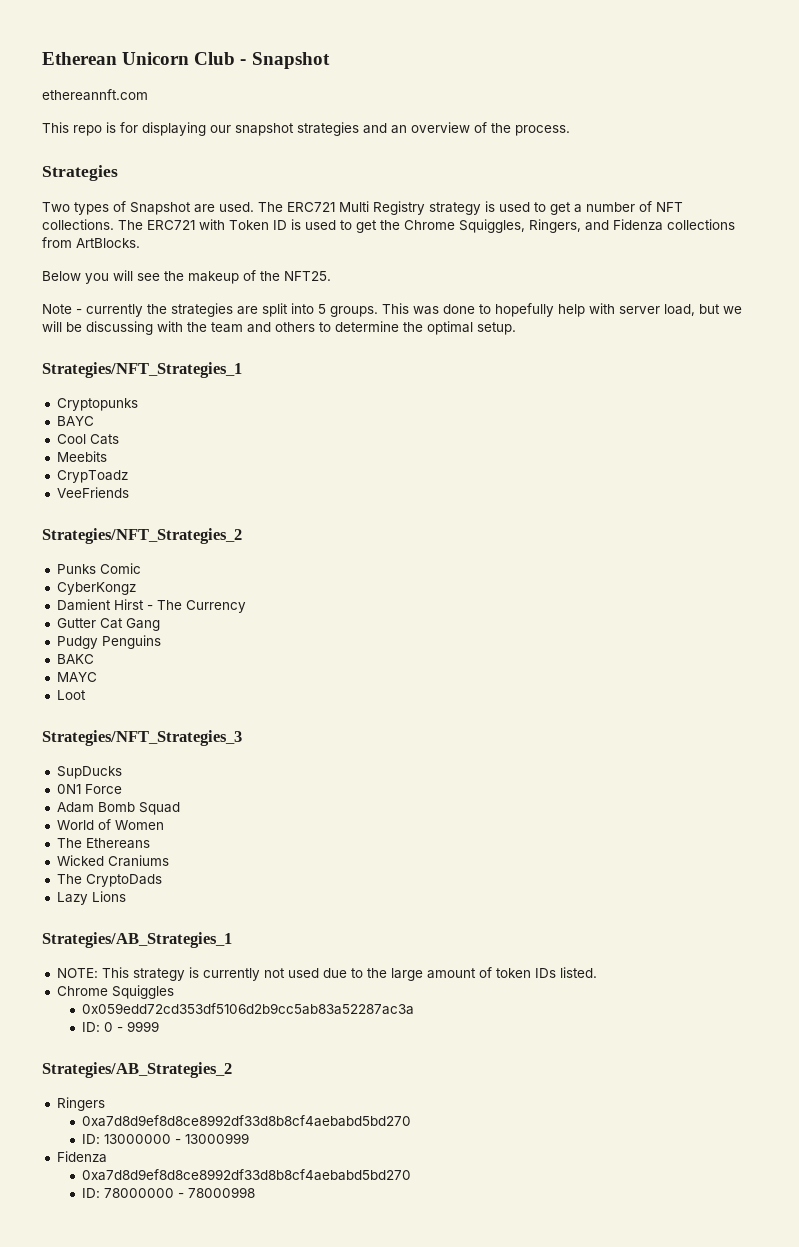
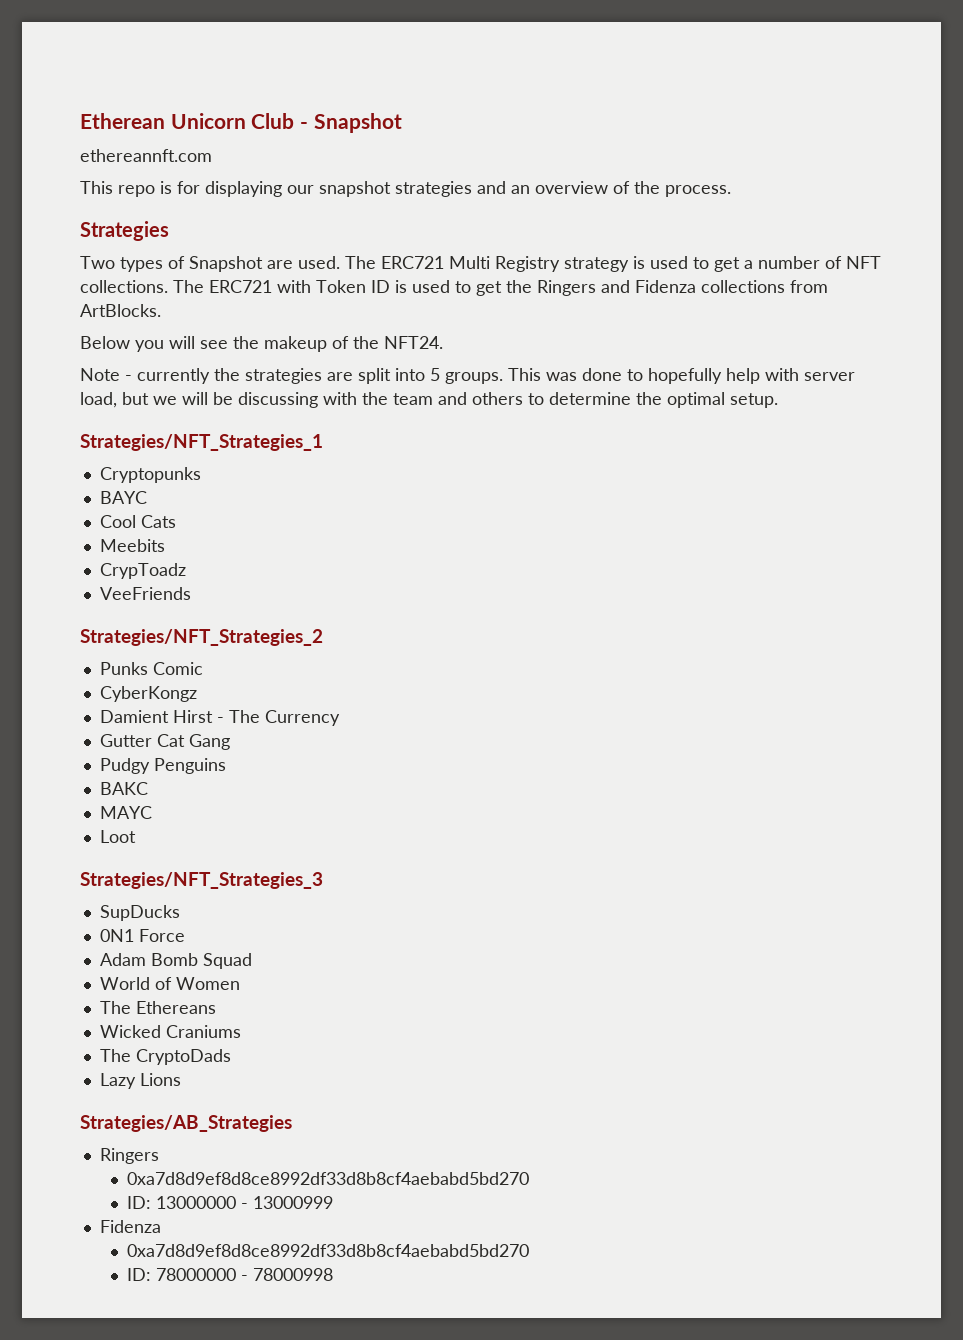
- The ERC721 with Token ID is used to get the Chrome Squiggles, Ringers, and Fidenza collections from ArtBlocks.
+ The ERC721 with Token ID is used to get the Ringers and Fidenza collections from ArtBlocks.
- Below you will see the makeup of the NFT25.
+ Below you will see the makeup of the NFT24.
- Strategies/AB_Strategies_1
- NOTE: This strategy is currently not used due to the large amount of token IDs listed.
- Chrome Squiggles
- 0x059edd72cd353df5106d2b9cc5ab83a52287ac3a
- ID: 0 - 9999
- Strategies/AB_Strategies_2
+ Strategies/AB_Strategies

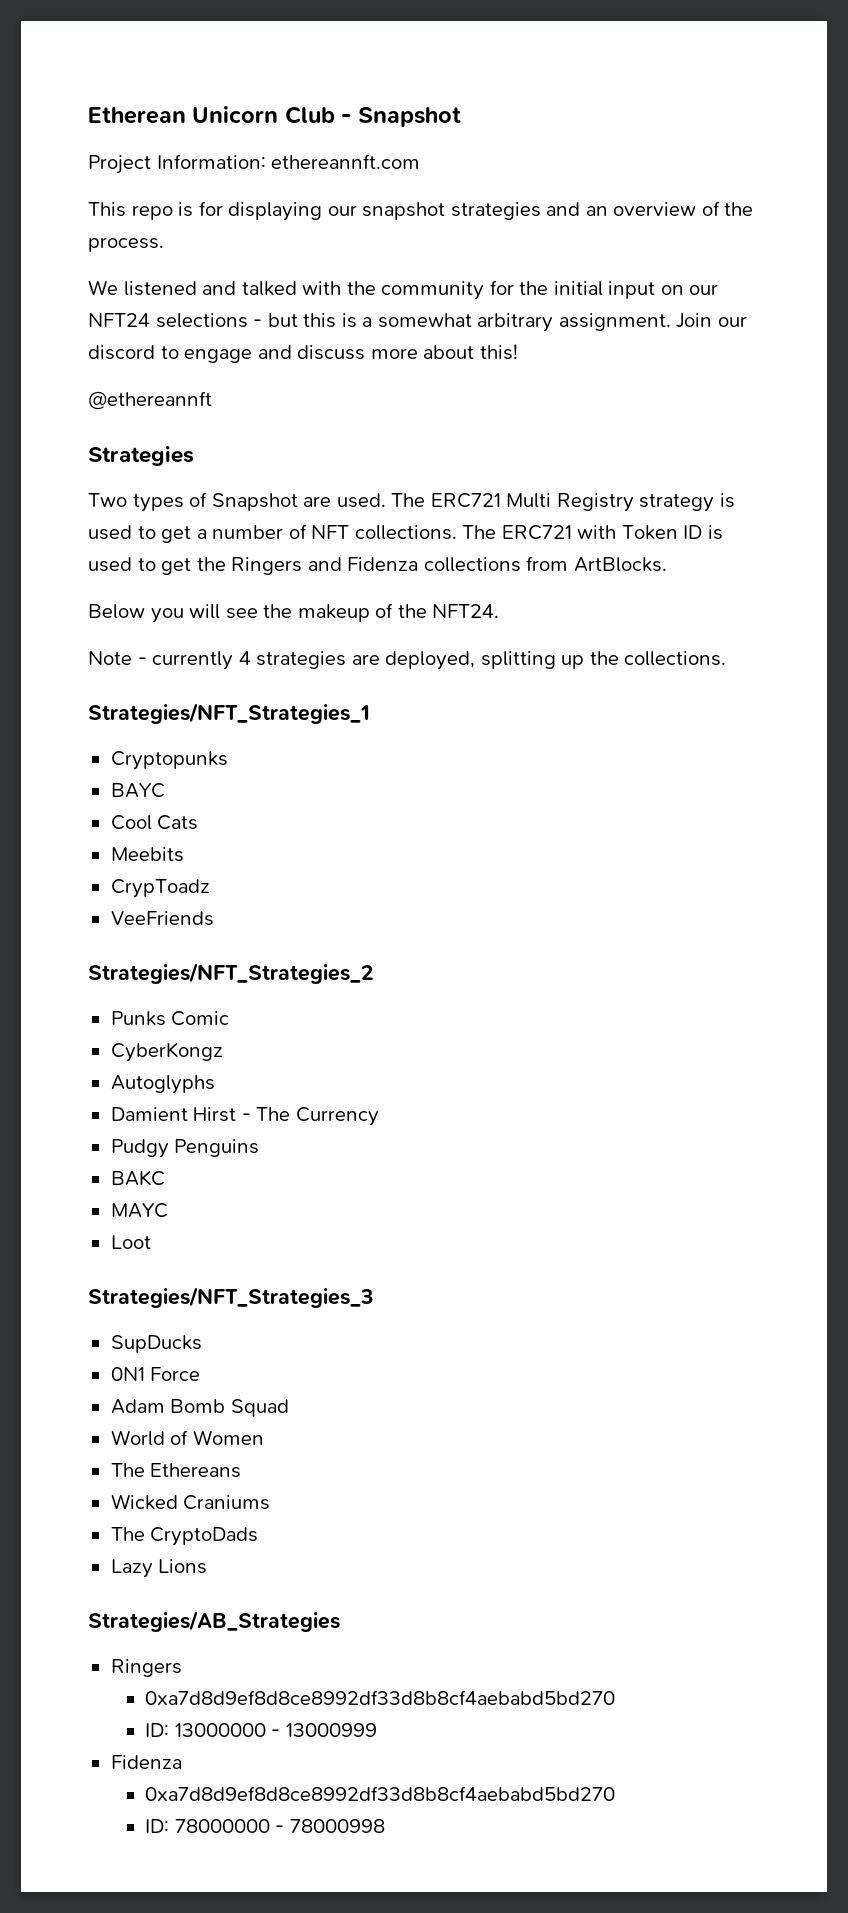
- ethereannft.com
+ Project Information: ethereannft.com
+ We listened and talked with the community for the initial input on our NFT24 selections - but this is a somewhat arbitrary assignment. Join our discord to engage and discuss more about this!
+ @ethereannft
- Note - currently the strategies are split into 5 groups. This was done to hopefully help with server load, but we will be discussing with the team and others to determine the optimal setup.
+ Note - currently 4 strategies are deployed, splitting up the collections.
+ Autoglyphs
- Gutter Cat Gang

